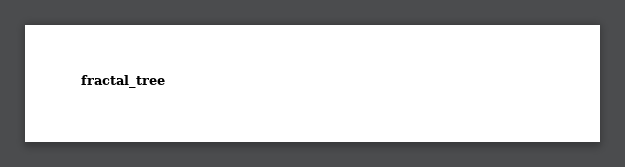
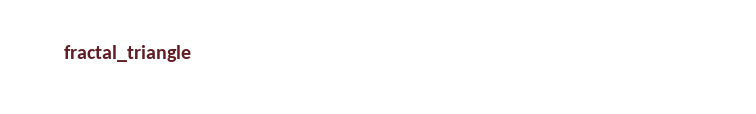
- fractal_tree
+ fractal_triangle

